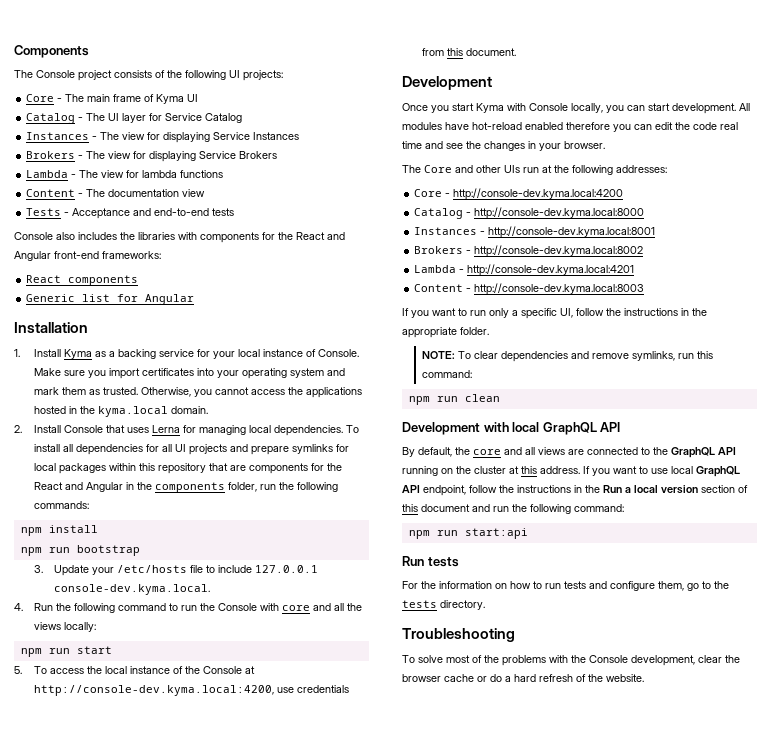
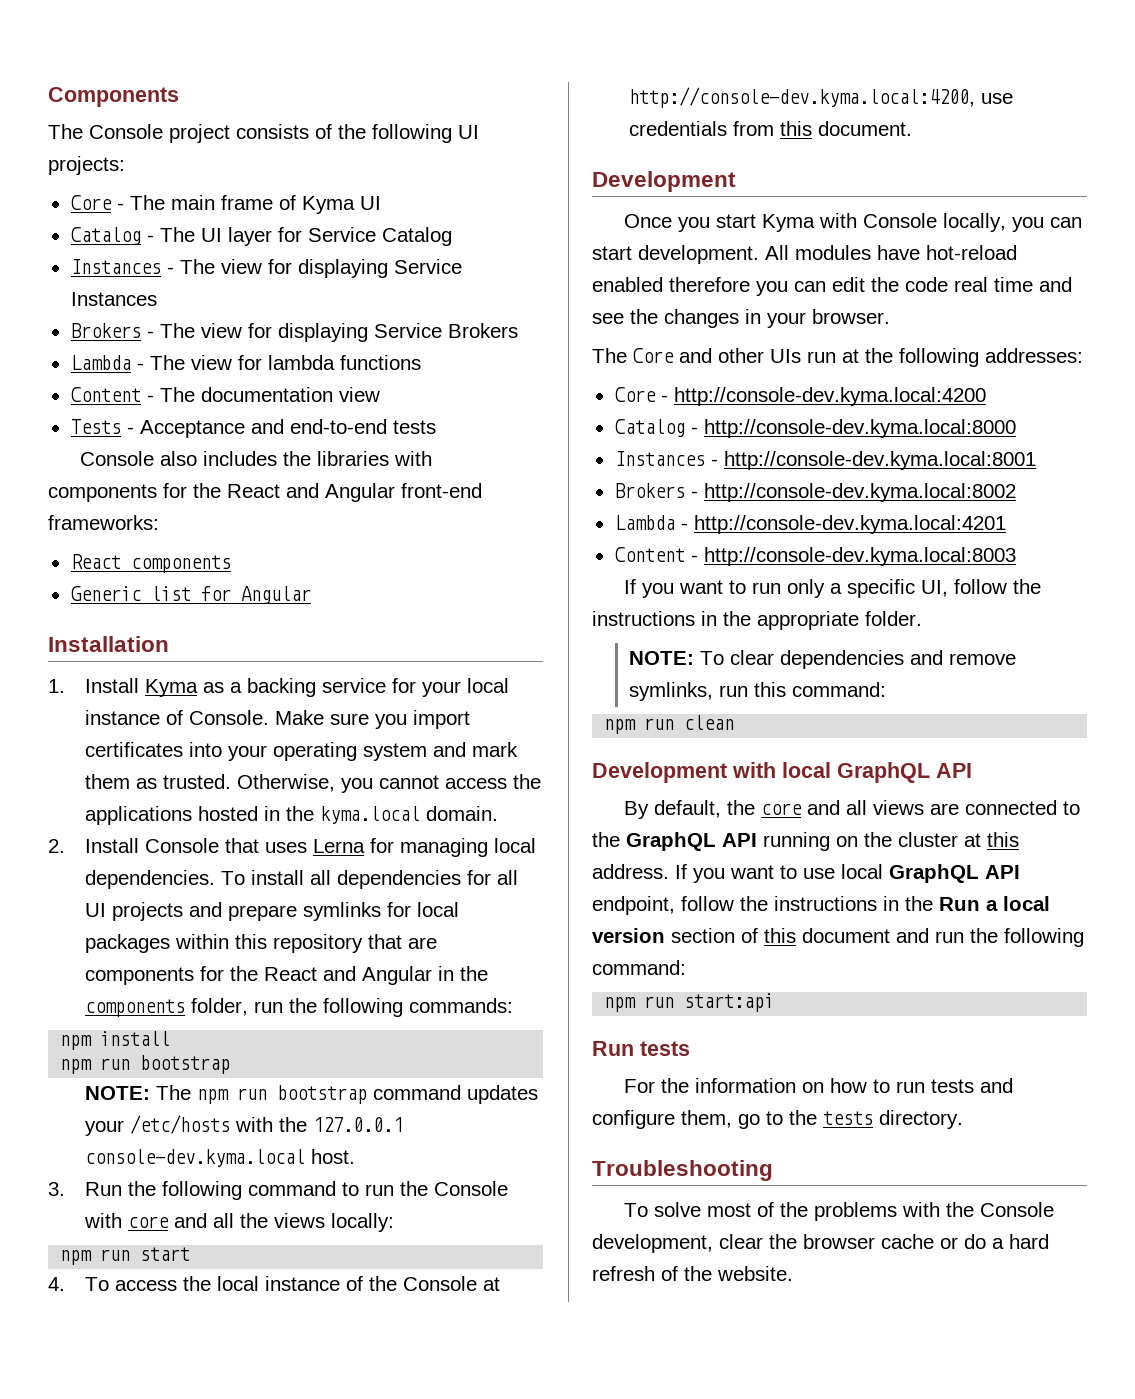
- 3. Update your /etc/hosts file to include 127.0.0.1 console-dev.kyma.local.
- 4. Run the following command to run the Console with core and all the views locally:
+ NOTE: The npm run bootstrap command updates your /etc/hosts with the 127.0.0.1 console-dev.kyma.local host.
+ 3. Run the following command to run the Console with core and all the views locally:
- 5. To access the local instance of the Console at http://console-dev.kyma.local:4200, use credentials from this document.
+ 4. To access the local instance of the Console at http://console-dev.kyma.local:4200, use credentials from this document.

